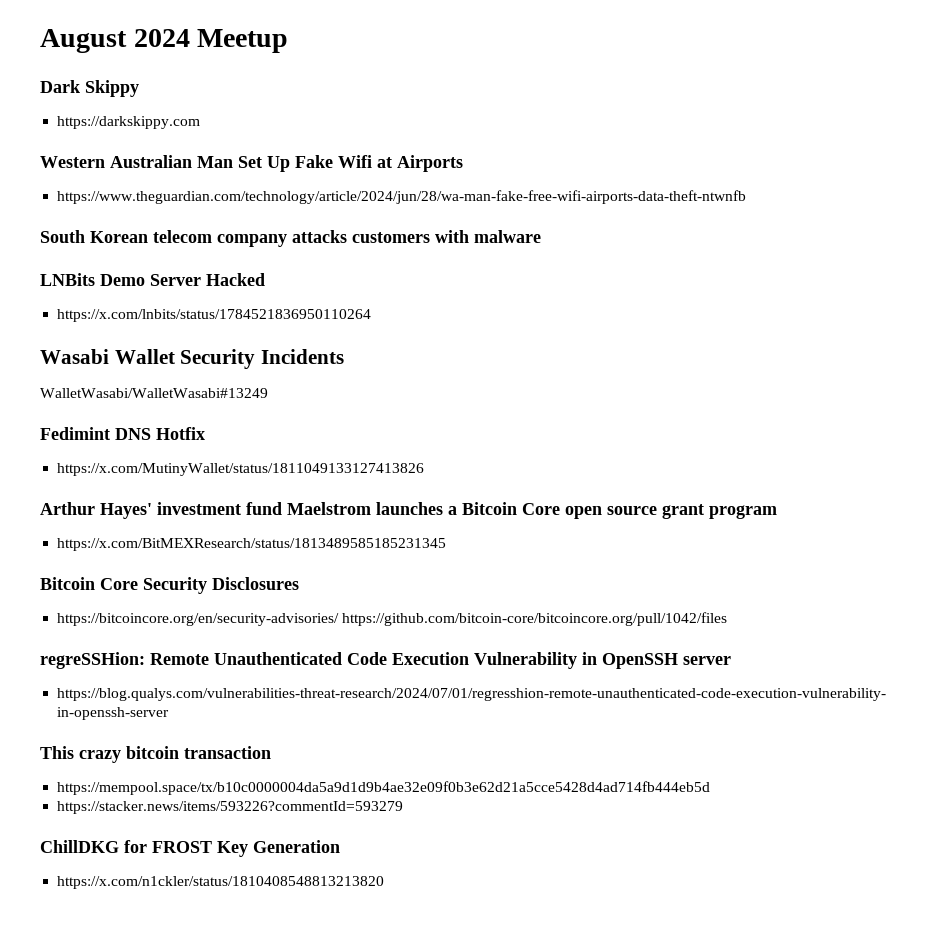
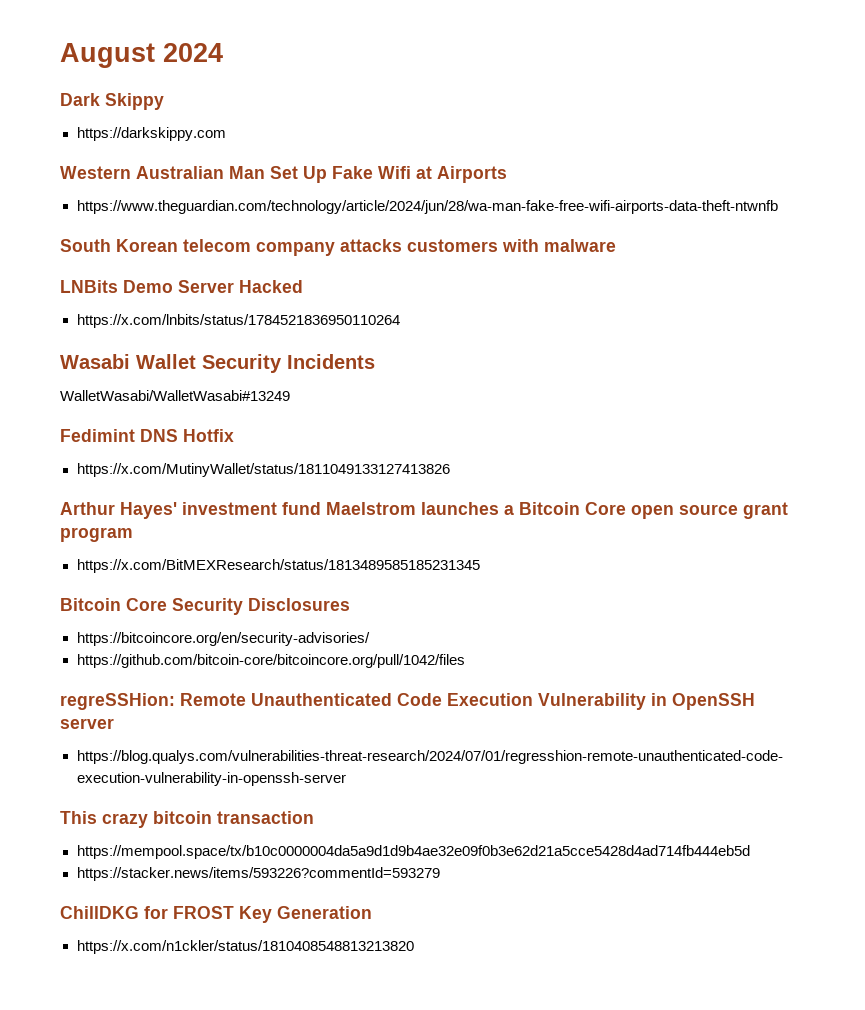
- August 2024 Meetup
+ August 2024
- https://bitcoincore.org/en/security-advisories/ https://github.com/bitcoin-core/bitcoincore.org/pull/1042/files
+ https://bitcoincore.org/en/security-advisories/
+ https://github.com/bitcoin-core/bitcoincore.org/pull/1042/files

